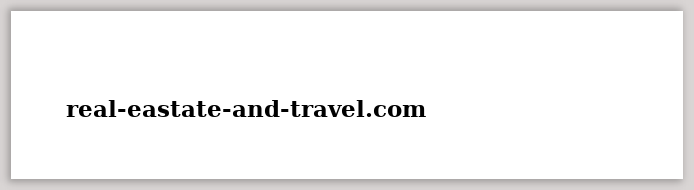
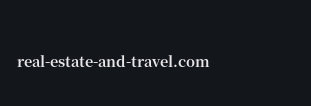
- real-eastate-and-travel.com
+ real-estate-and-travel.com

